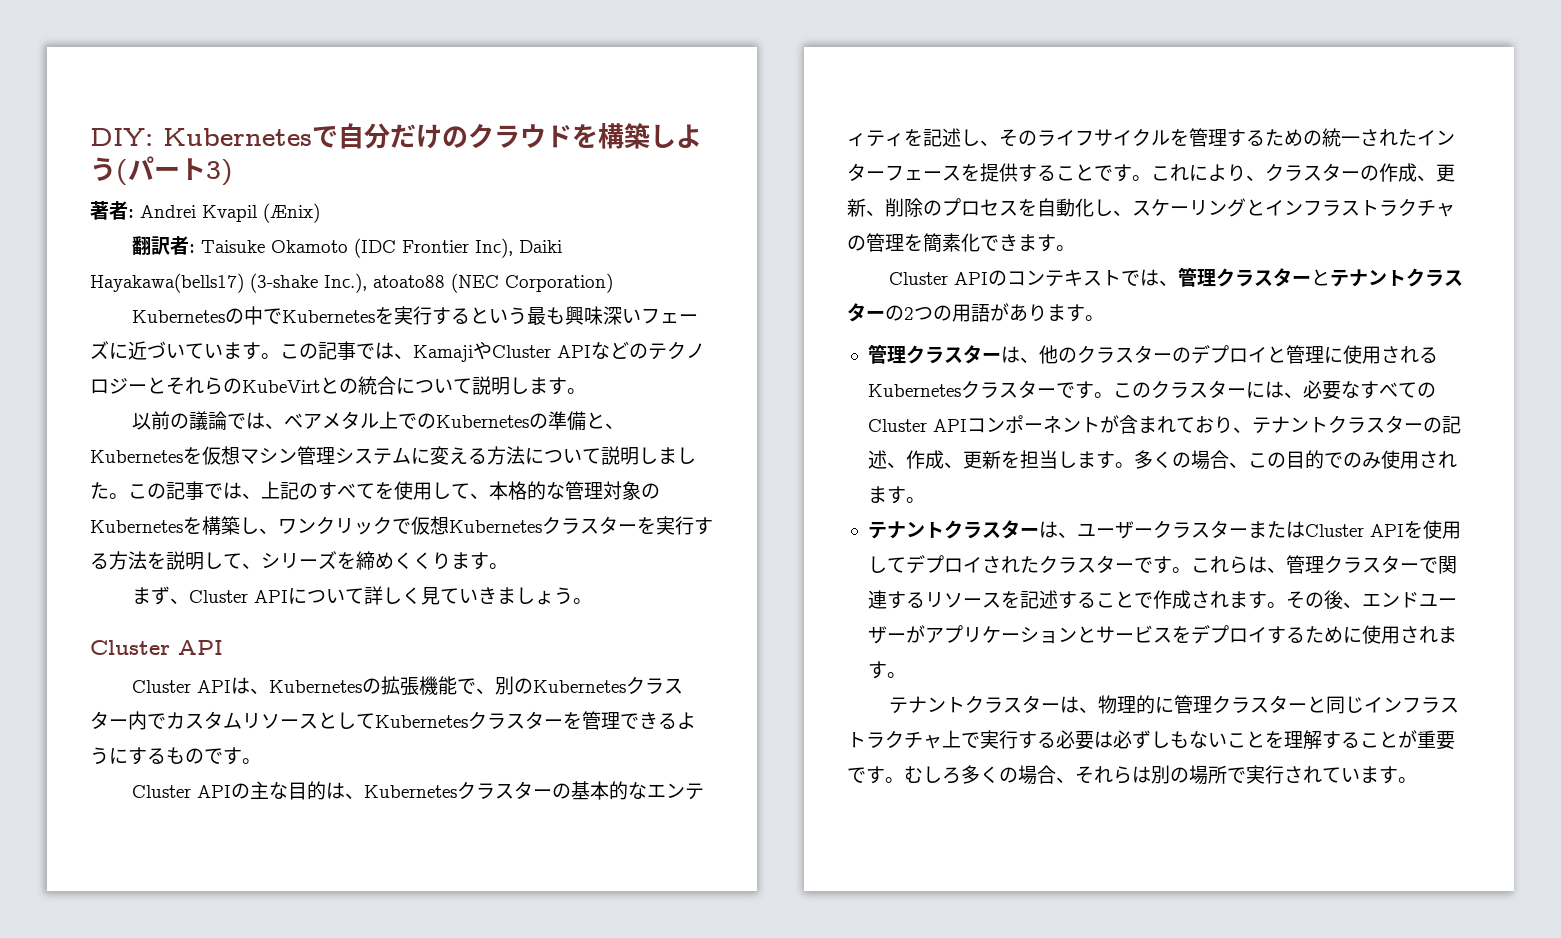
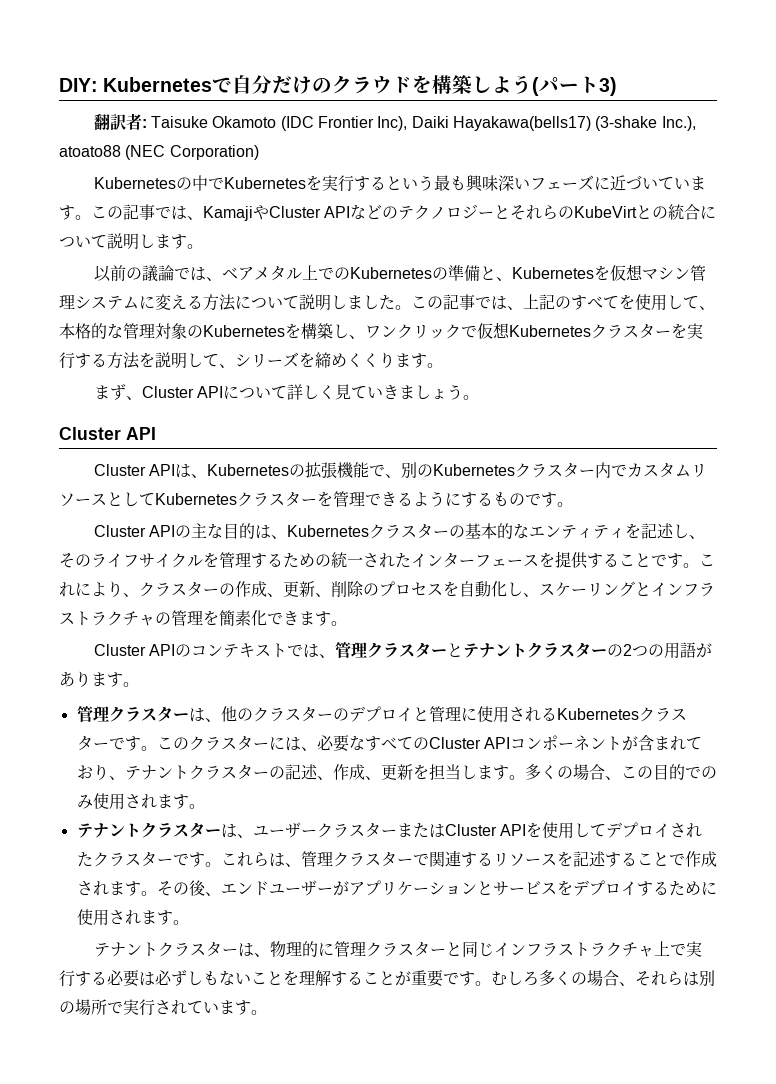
- 著者: Andrei Kvapil (Ænix)

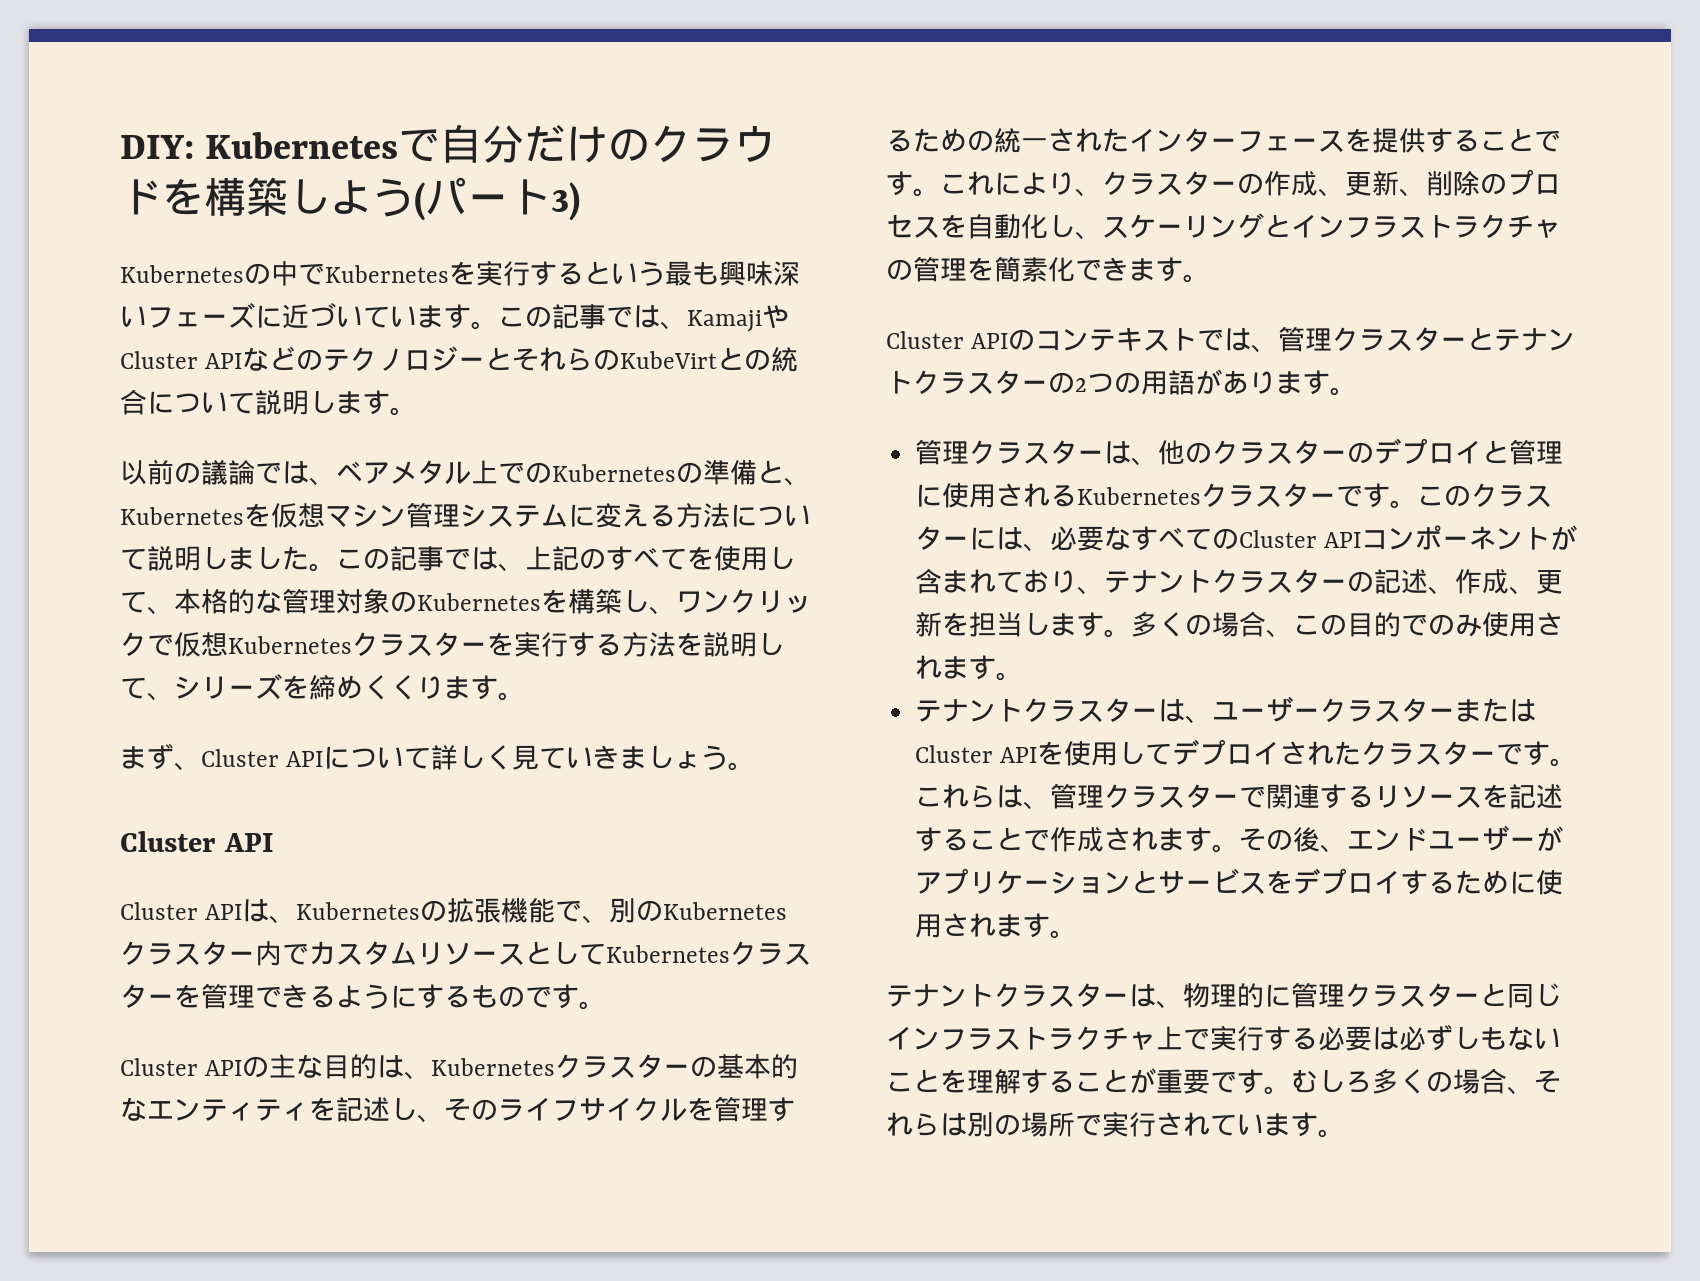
- 翻訳者: Taisuke Okamoto (IDC Frontier Inc), Daiki Hayakawa(bells17) (3-shake Inc.), atoato88 (NEC Corporation)

